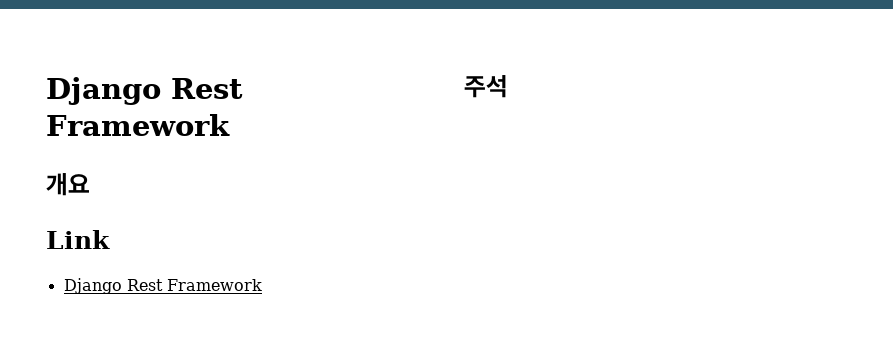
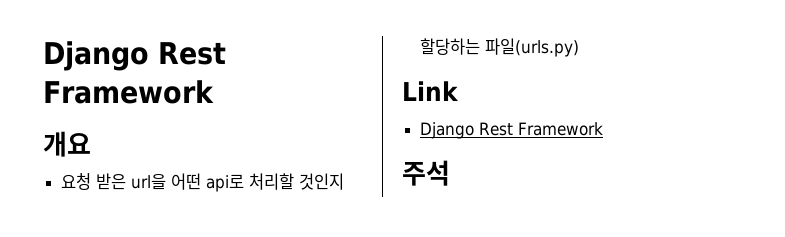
+ 요청 받은 url을 어떤 api로 처리할 것인지 할당하는 파일(urls.py)

